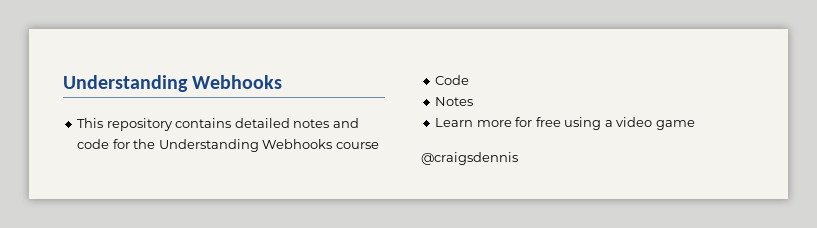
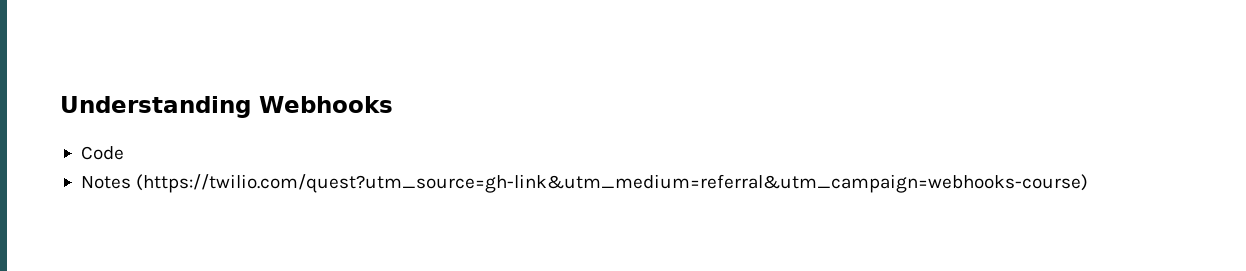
- This repository contains detailed notes and code for the Understanding Webhooks course
  Code
- Notes
- Learn more for free using a video game
- @craigsdennis
+ Notes (https://twilio.com/quest?utm_source=gh-link&utm_medium=referral&utm_campaign=webhooks-course)

